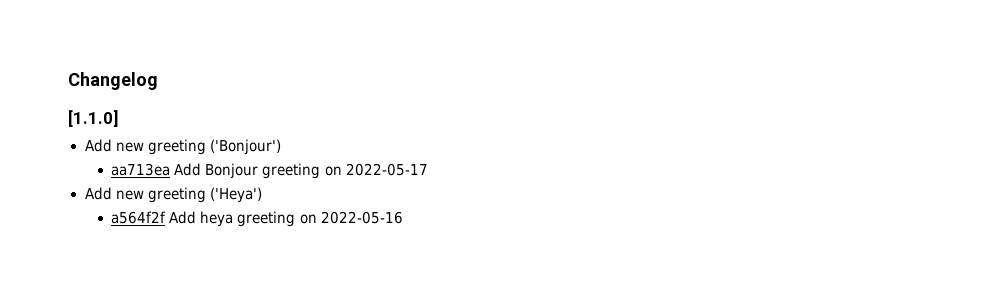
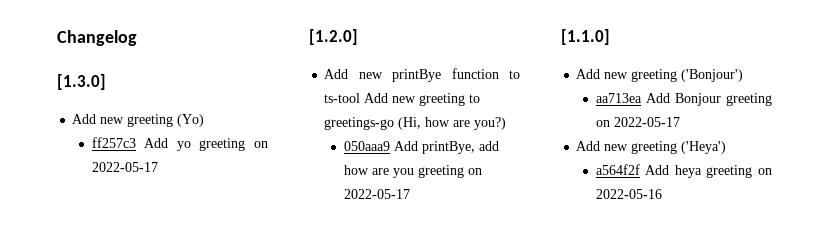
+ [1.3.0]
+ Add new greeting (Yo)
+ ff257c3 Add yo greeting on 2022-05-17
+ [1.2.0]
+ Add new printBye function to ts-tool Add new greeting to greetings-go (Hi, how are you?)
+ 050aaa9 Add printBye, add how are you greeting on 2022-05-17

